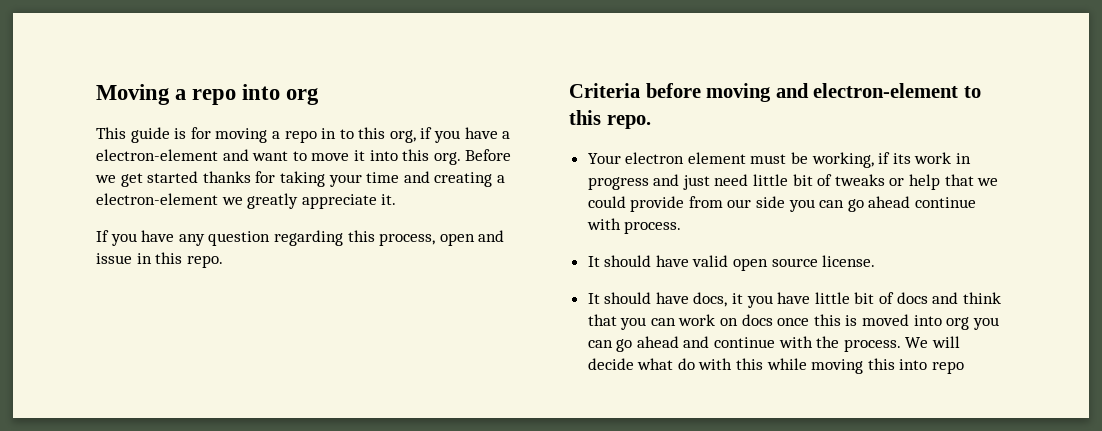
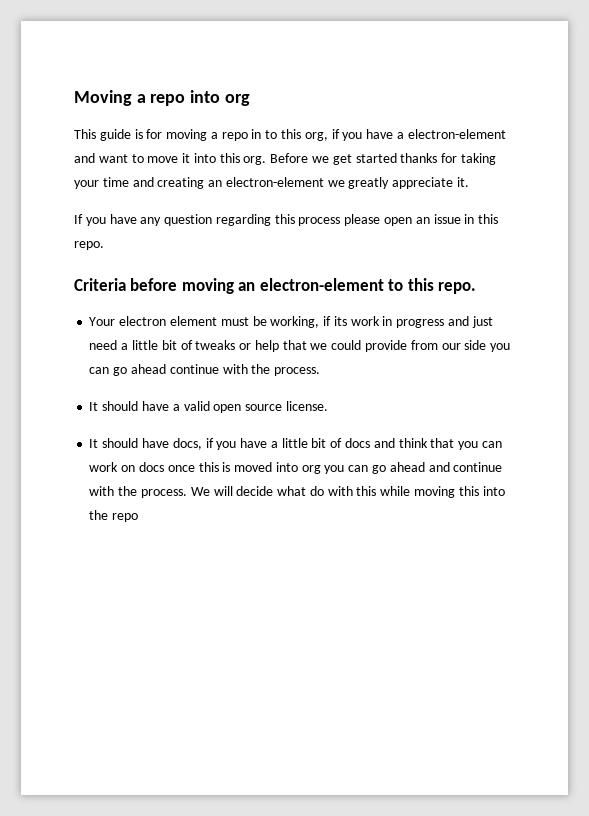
- Before we get started thanks for taking your time and creating a electron-element we greatly appreciate it.
+ Before we get started thanks for taking your time and creating an electron-element we greatly appreciate it.
- If you have any question regarding this process, open and issue in this repo.
+ If you have any question regarding this process please open an issue in this repo.
- Criteria before moving and electron-element to this repo.
+ Criteria before moving an electron-element to this repo.
- Your electron element must be working, if its work in progress and just need little bit of tweaks or help that we could provide from our side you can go ahead continue with process.
+ Your electron element must be working, if its work in progress and just need a little bit of tweaks or help that we could provide from our side you can go ahead continue with the process.
- It should have valid open source license.
+ It should have a valid open source license.
- It should have docs, it you have little bit of docs and think that you can work on docs once this is moved into org you can go ahead and continue with the process.
+ It should have docs, if you have a little bit of docs and think that you can work on docs once this is moved into org you can go ahead and continue with the process.
- We will decide what do with this while moving this into repo
+ We will decide what do with this while moving this into the repo

